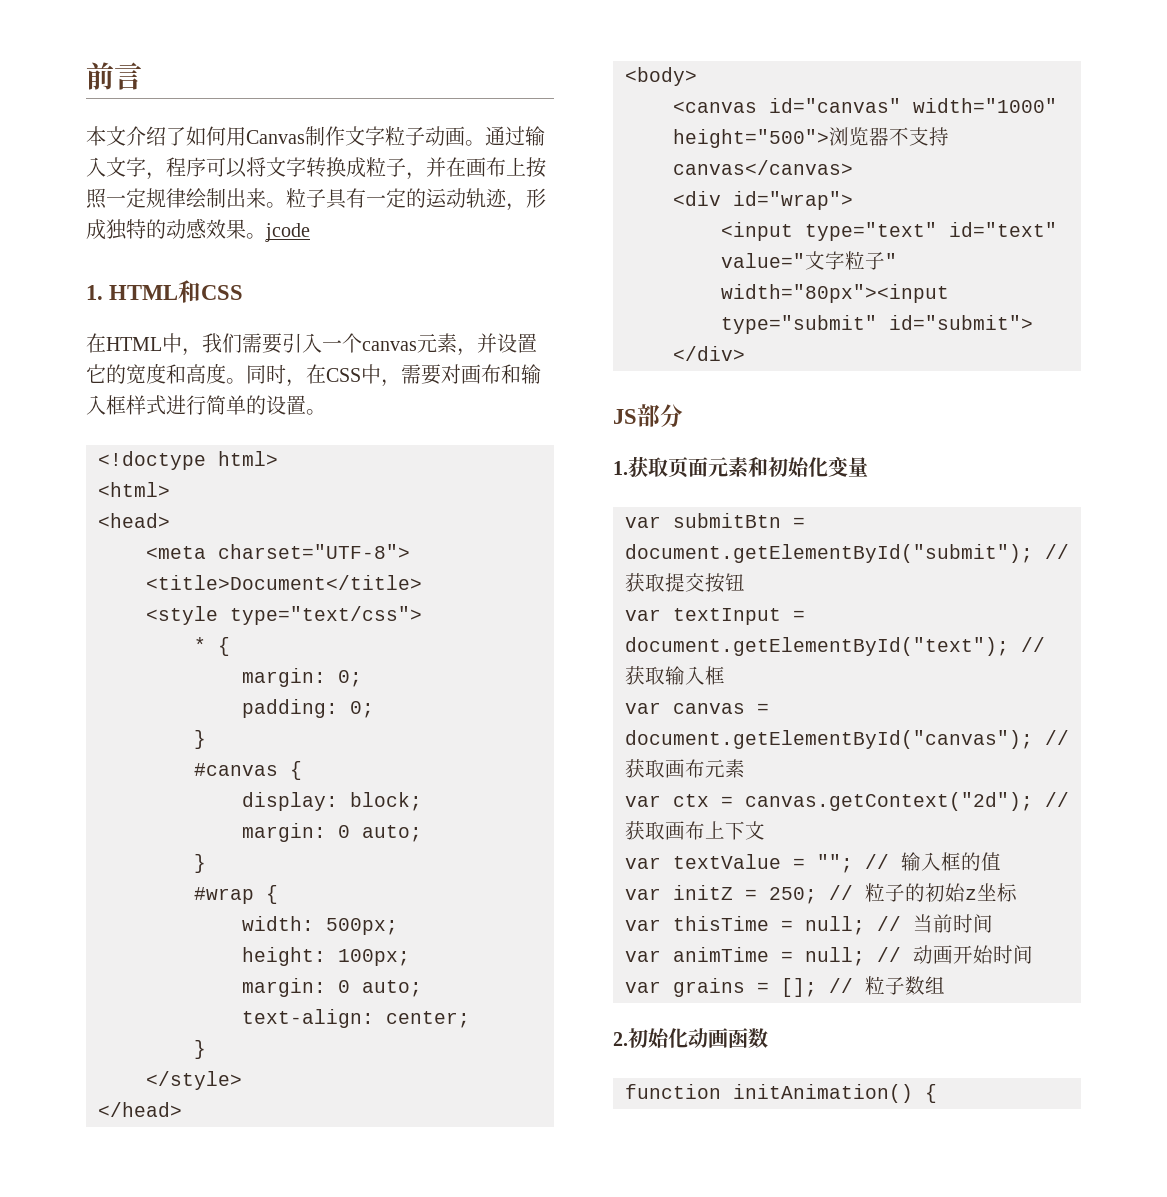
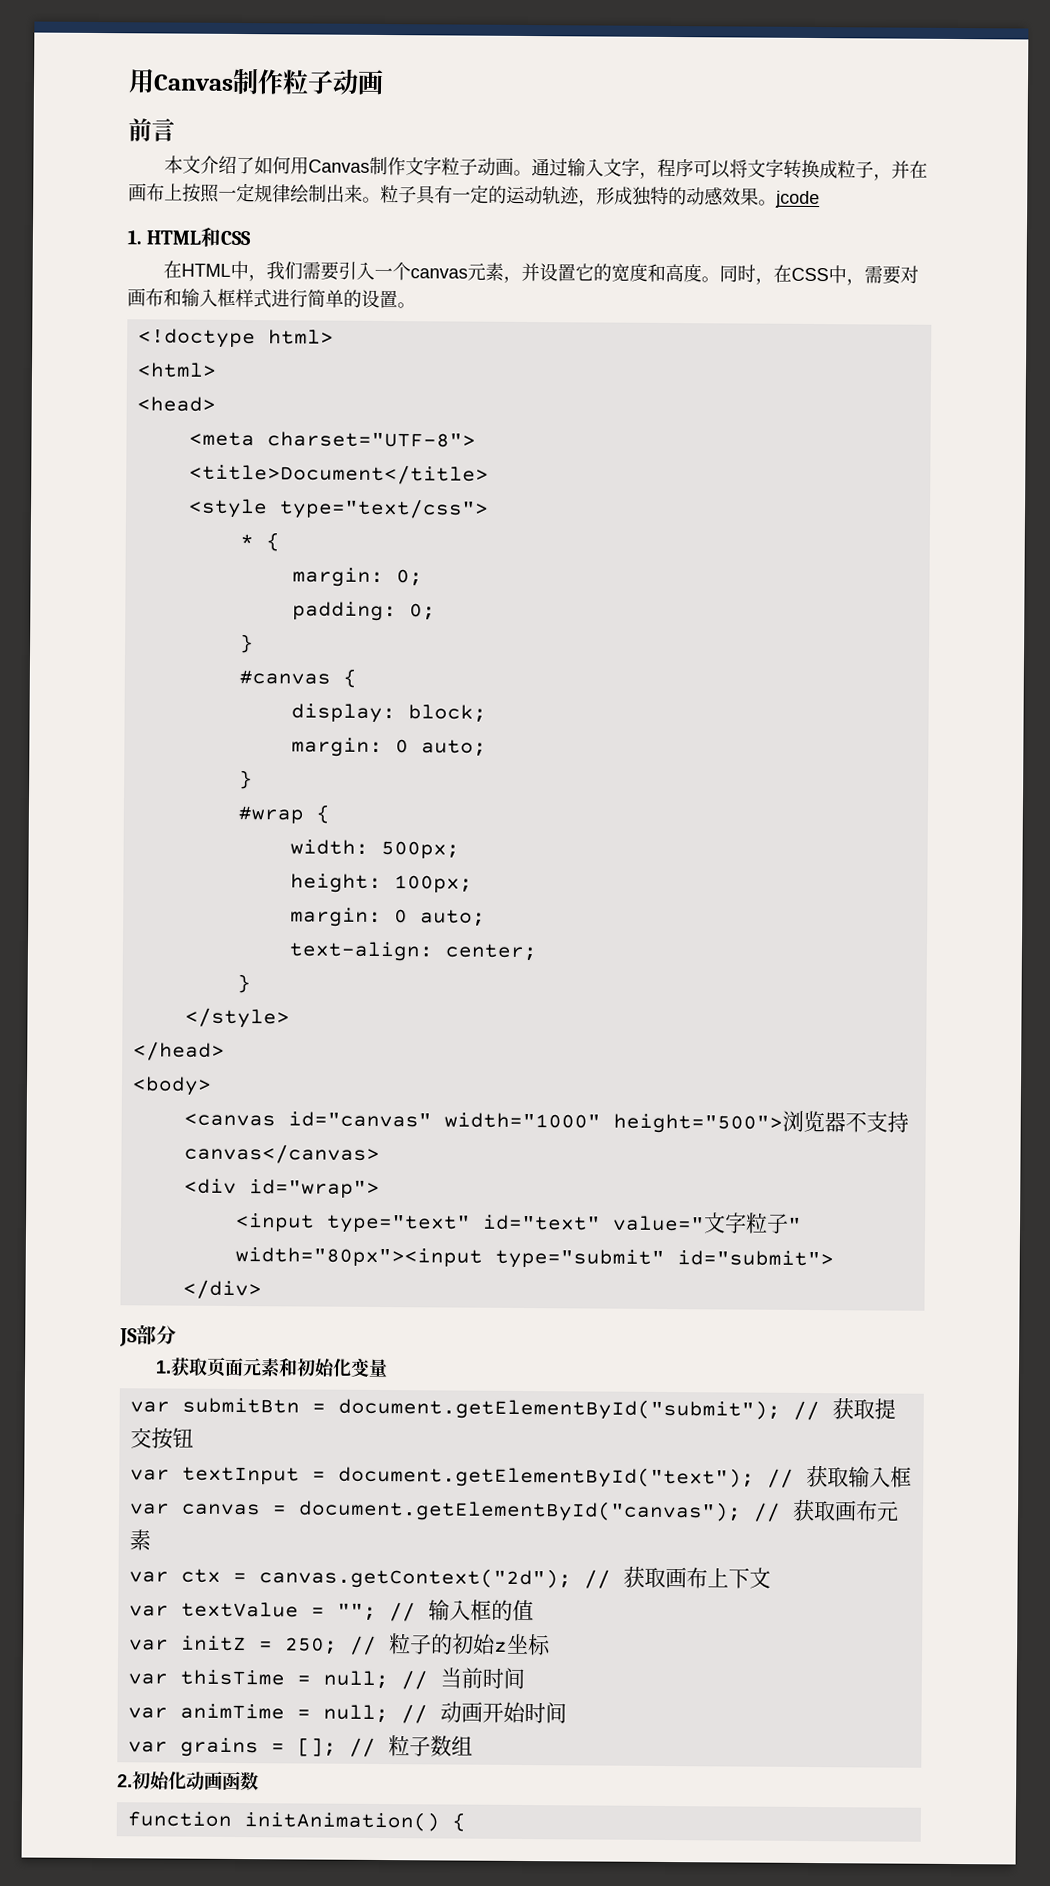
+ 用Canvas制作粒子动画

